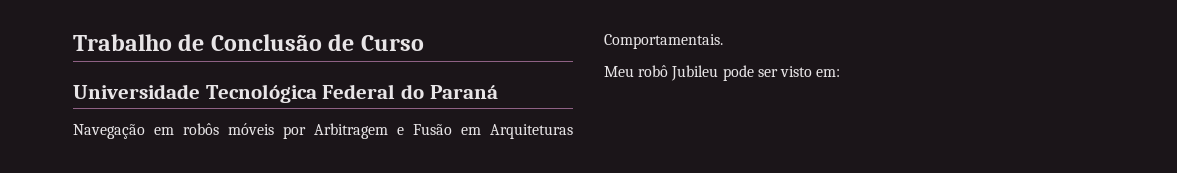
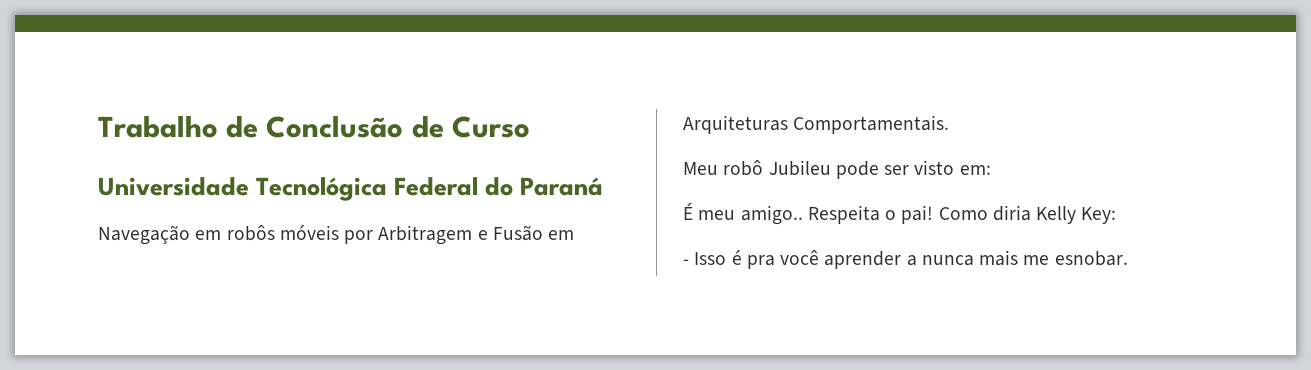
+ É meu amigo.. Respeita o pai! Como diria Kelly Key:
+ - Isso é pra você aprender a nunca mais me esnobar.

